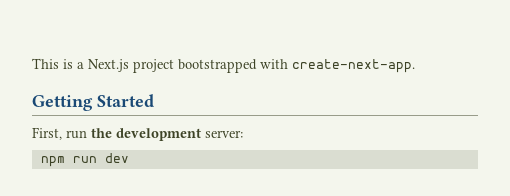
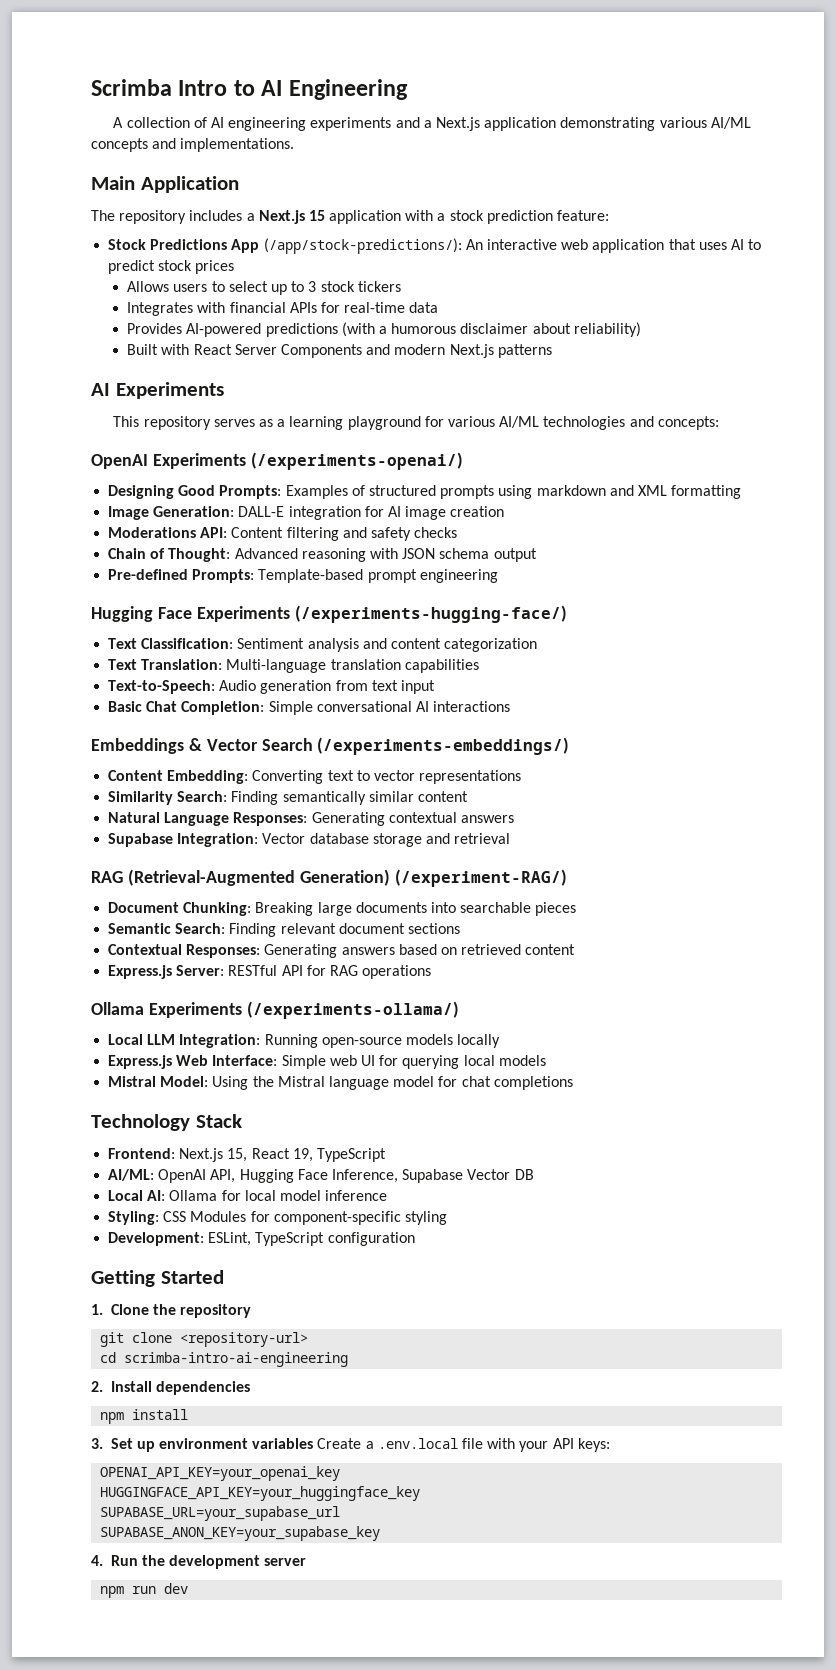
- This is a Next.js project bootstrapped with create-next-app.
+ Scrimba Intro to AI Engineering
+ A collection of AI engineering experiments and a Next.js application demonstrating various AI/ML concepts and implementations.
+ Main Application
+ The repository includes a Next.js 15 application with a stock prediction feature:
+ Stock Predictions App (/app/stock-predictions/): An interactive web application that uses AI to predict stock prices
+ Allows users to select up to 3 stock tickers
+ Integrates with financial APIs for real-time data
+ Provides AI-powered predictions (with a humorous disclaimer about reliability)
+ Built with React Server Components and modern Next.js patterns
+ AI Experiments
+ This repository serves as a learning playground for various AI/ML technologies and concepts:
+ OpenAI Experiments (/experiments-openai/)
+ Designing Good Prompts: Examples of structured prompts using markdown and XML formatting
+ Image Generation: DALL-E integration for AI image creation
+ Moderations API: Content filtering and safety checks
+ Chain of Thought: Advanced reasoning with JSON schema output
+ Pre-defined Prompts: Template-based prompt engineering
+ Hugging Face Experiments (/experiments-hugging-face/)
+ Text Classification: Sentiment analysis and content categorization
+ Text Translation: Multi-language translation capabilities
+ Text-to-Speech: Audio generation from text input
+ Basic Chat Completion: Simple conversational AI interactions
+ Embeddings & Vector Search (/experiments-embeddings/)
+ Content Embedding: Converting text to vector representations
+ Similarity Search: Finding semantically similar content
+ Natural Language Responses: Generating contextual answers
+ Supabase Integration: Vector database storage and retrieval
+ RAG (Retrieval-Augmented Generation) (/experiment-RAG/)
+ Document Chunking: Breaking large documents into searchable pieces
+ Semantic Search: Finding relevant document sections
+ Contextual Responses: Generating answers based on retrieved content
+ Express.js Server: RESTful API for RAG operations
+ Ollama Experiments (/experiments-ollama/)
+ Local LLM Integration: Running open-source models locally
+ Express.js Web Interface: Simple web UI for querying local models
+ Mistral Model: Using the Mistral language model for chat completions
+ Technology Stack
+ Frontend: Next.js 15, React 19, TypeScript
+ AI/ML: OpenAI API, Hugging Face Inference, Supabase Vector DB
+ Local AI: Ollama for local model inference
+ Styling: CSS Modules for component-specific styling
+ Development: ESLint, TypeScript configuration
  Getting Started
- First, run the development server:
+ 1. Clone the repository
+ git clone <repository-url>
+ cd scrimba-intro-ai-engineering
+ 2. Install dependencies
+ npm install
+ 3. Set up environment variables Create a .env.local file with your API keys:
+ OPENAI_API_KEY=your_openai_key
+ HUGGINGFACE_API_KEY=your_huggingface_key
+ SUPABASE_URL=your_supabase_url
+ SUPABASE_ANON_KEY=your_supabase_key
+ 4. Run the development server

